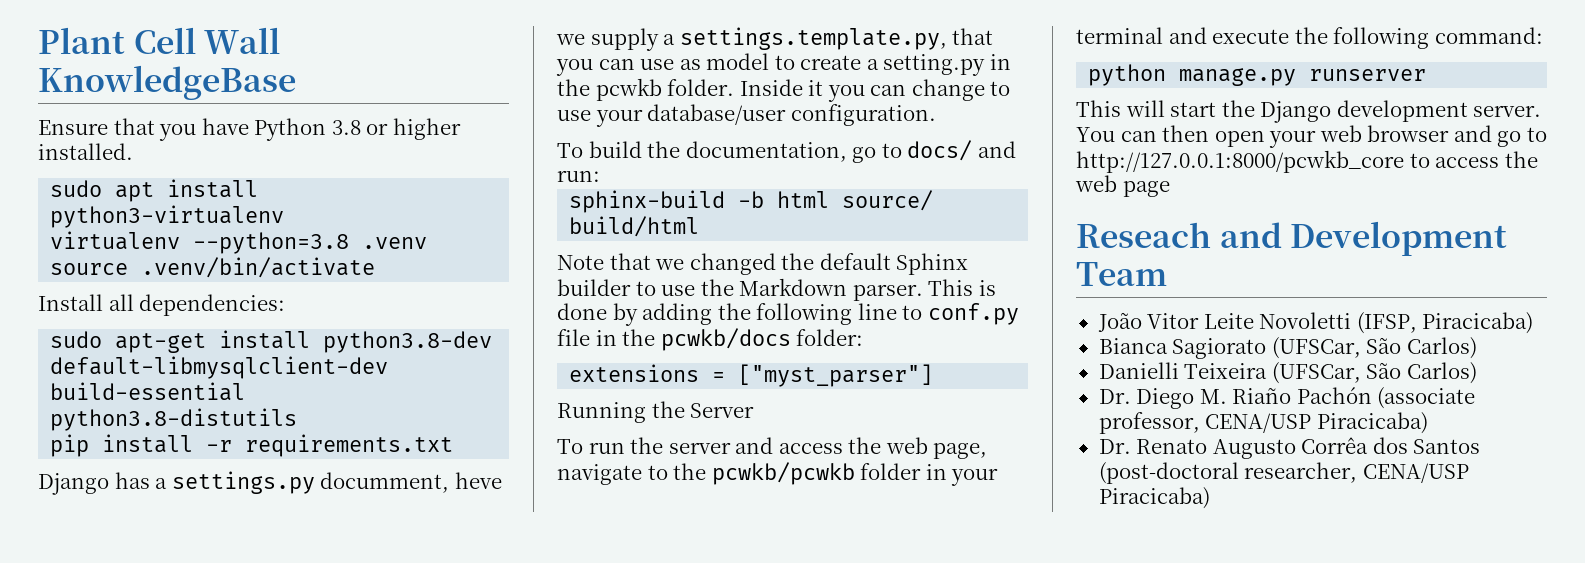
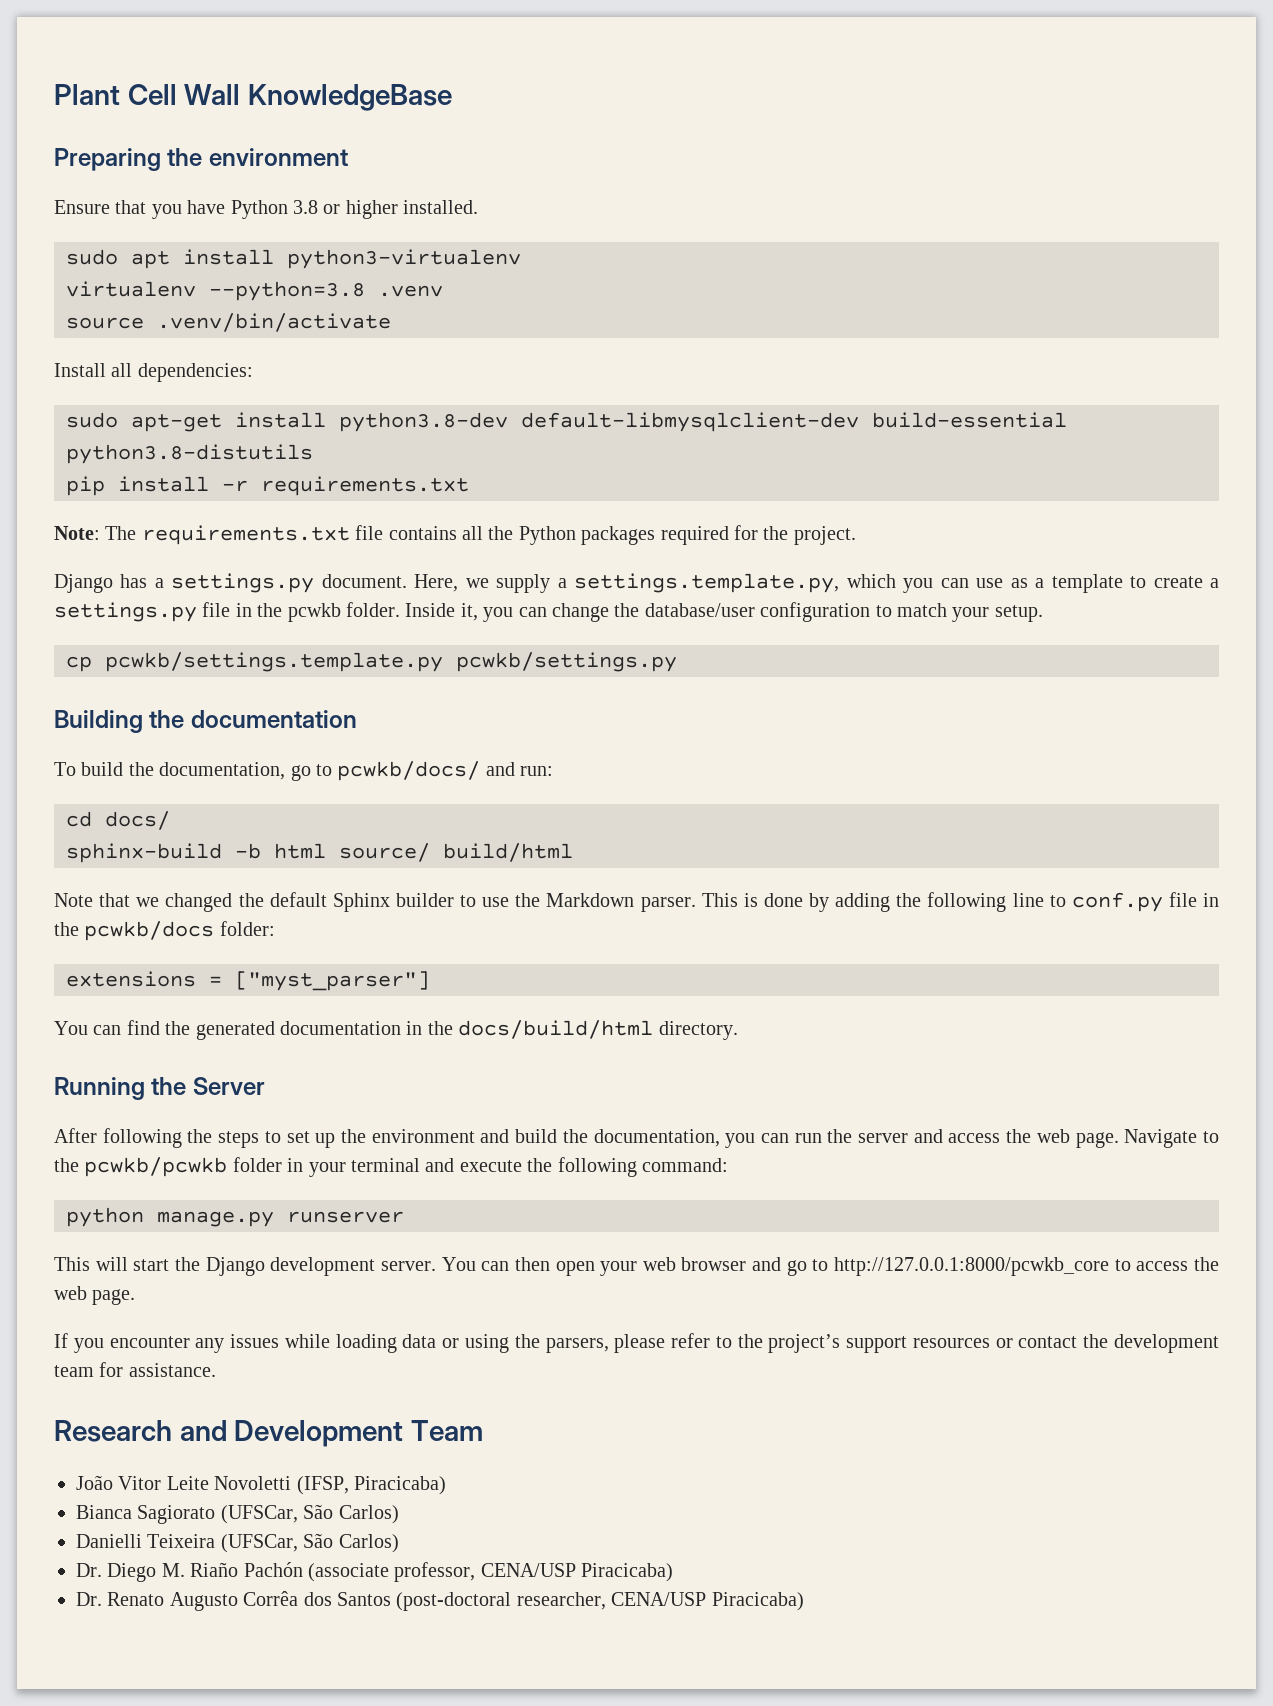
+ Preparing the environment
+ Note: The requirements.txt file contains all the Python packages required for the project.
- Django has a settings.py documment, heve we supply a settings.template.py, that you can use as model to create a setting.py in the pcwkb folder.
+ Django has a settings.py document. Here, we supply a settings.template.py, which you can use as a template to create a settings.py file in the pcwkb folder.
- Inside it you can change to use your database/user configuration.
+ Inside it, you can change the database/user configuration to match your setup.
+ cp pcwkb/settings.template.py pcwkb/settings.py
+ Building the documentation
- To build the documentation, go to docs/ and run:
+ To build the documentation, go to pcwkb/docs/ and run:
+ cd docs/
+ You can find the generated documentation in the docs/build/html directory.
  Running the Server
- To run the server and access the web page, navigate to the pcwkb/pcwkb folder in your terminal and execute the following command:
+ After following the steps to set up the environment and build the documentation, you can run the server and access the web page. Navigate to the pcwkb/pcwkb folder in your terminal and execute the following command:
- You can then open your web browser and go to http://127.0.0.1:8000/pcwkb_core to access the web page
- Reseach and Development Team
+ You can then open your web browser and go to http://127.0.0.1:8000/pcwkb_core to access the web page.
+ If you encounter any issues while loading data or using the parsers, please refer to the project’s support resources or contact the development team for assistance.
+ Research and Development Team

